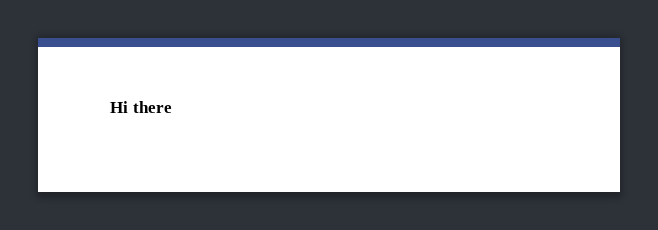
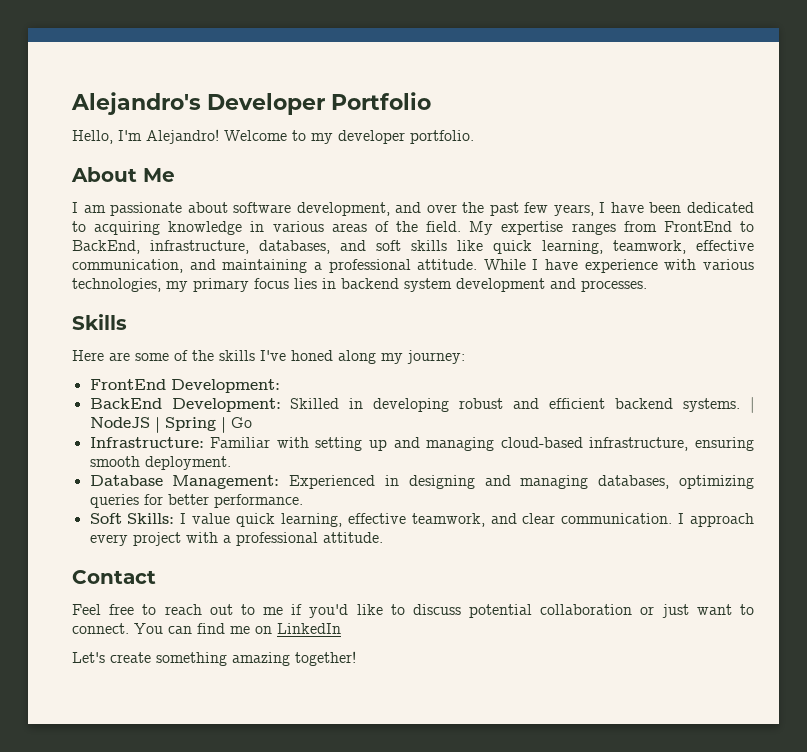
- Hi there
+ Alejandro's Developer Portfolio
+ Hello, I'm Alejandro! Welcome to my developer portfolio.
+ About Me
+ I am passionate about software development, and over the past few years, I have been dedicated to acquiring knowledge in various areas of the field. My expertise ranges from FrontEnd to BackEnd, infrastructure, databases, and soft skills like quick learning, teamwork, effective communication, and maintaining a professional attitude. While I have experience with various technologies, my primary focus lies in backend system development and processes.
+ Skills
+ Here are some of the skills I've honed along my journey:
+ FrontEnd Development:
+ BackEnd Development: Skilled in developing robust and efficient backend systems. | NodeJS | Spring | Go
+ Infrastructure: Familiar with setting up and managing cloud-based infrastructure, ensuring smooth deployment.
+ Database Management: Experienced in designing and managing databases, optimizing queries for better performance.
+ Soft Skills: I value quick learning, effective teamwork, and clear communication. I approach every project with a professional attitude.
+ Contact
+ Feel free to reach out to me if you'd like to discuss potential collaboration or just want to connect. You can find me on LinkedIn
+ Let's create something amazing together!

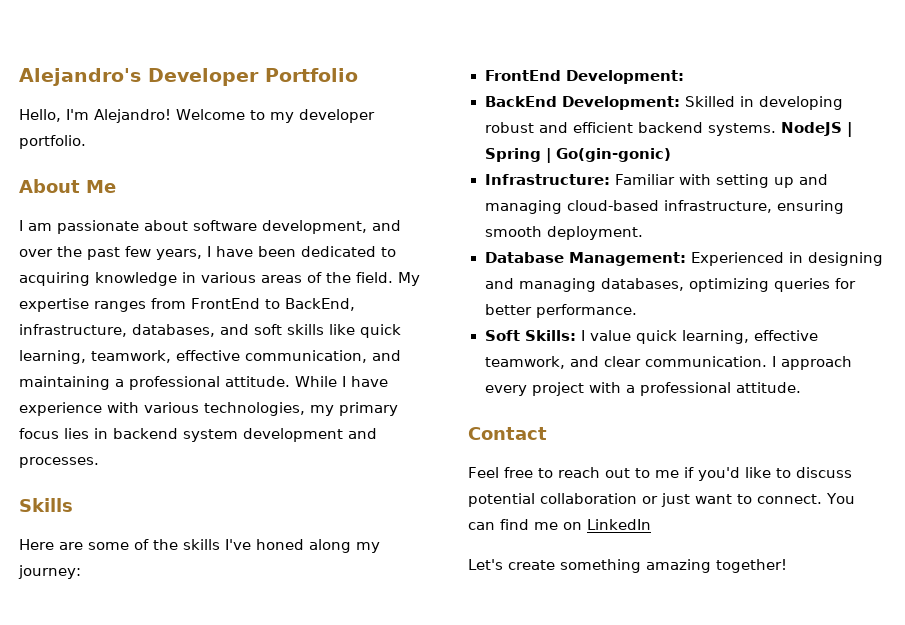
- | NodeJS | Spring | Go
+ NodeJS | Spring | Go(gin-gonic)

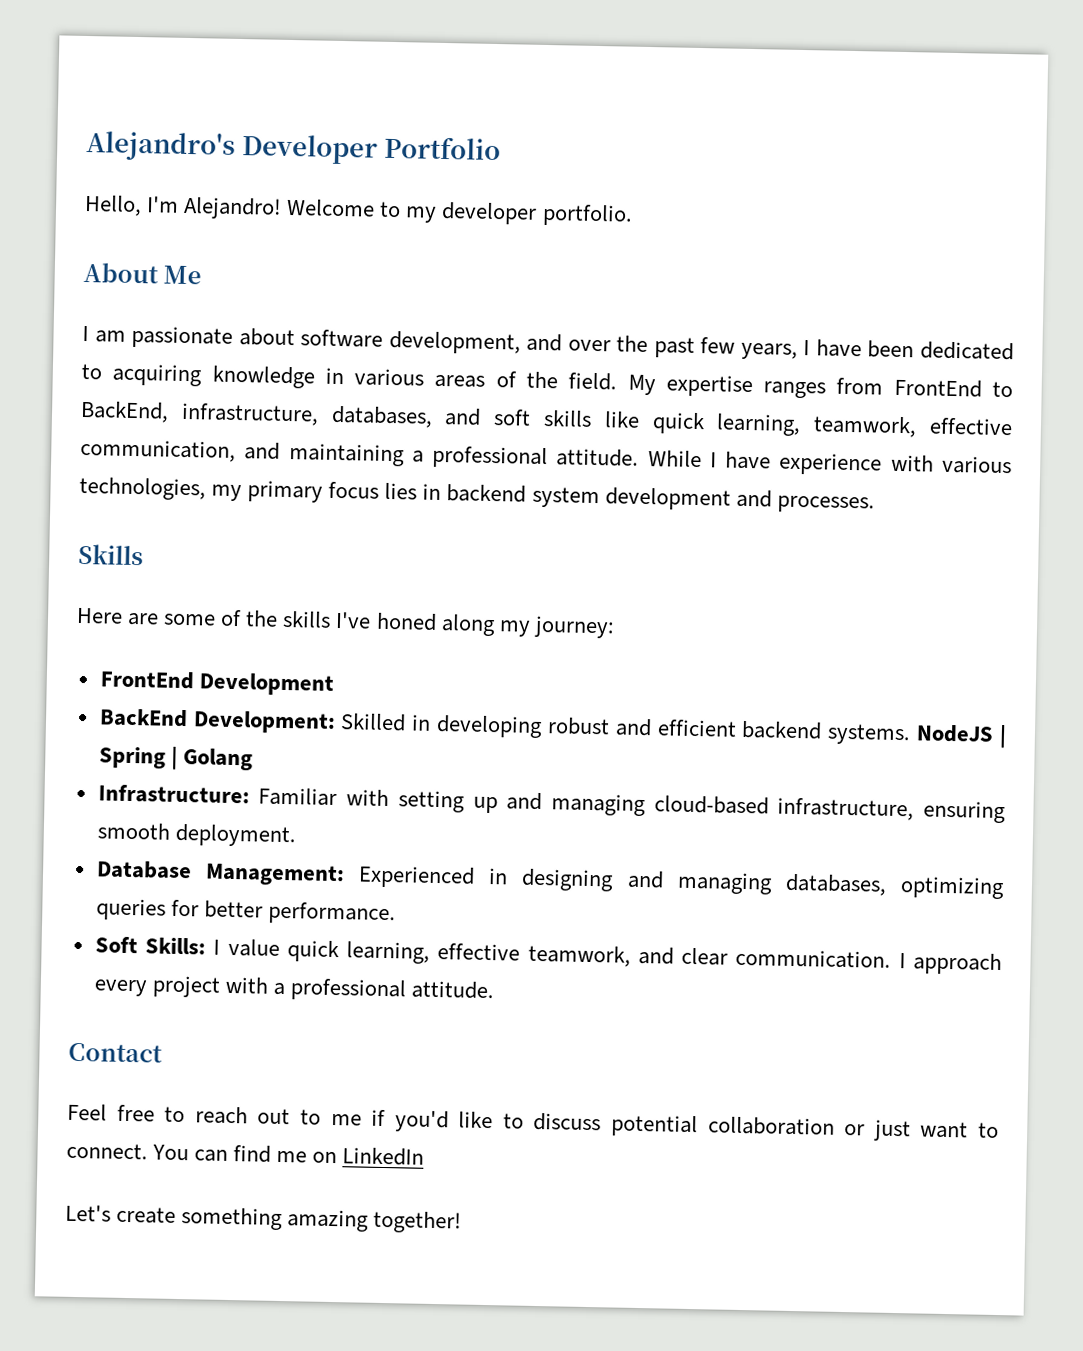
- FrontEnd Development:
+ FrontEnd Development
- NodeJS | Spring | Go(gin-gonic)
+ NodeJS | Spring | Golang

